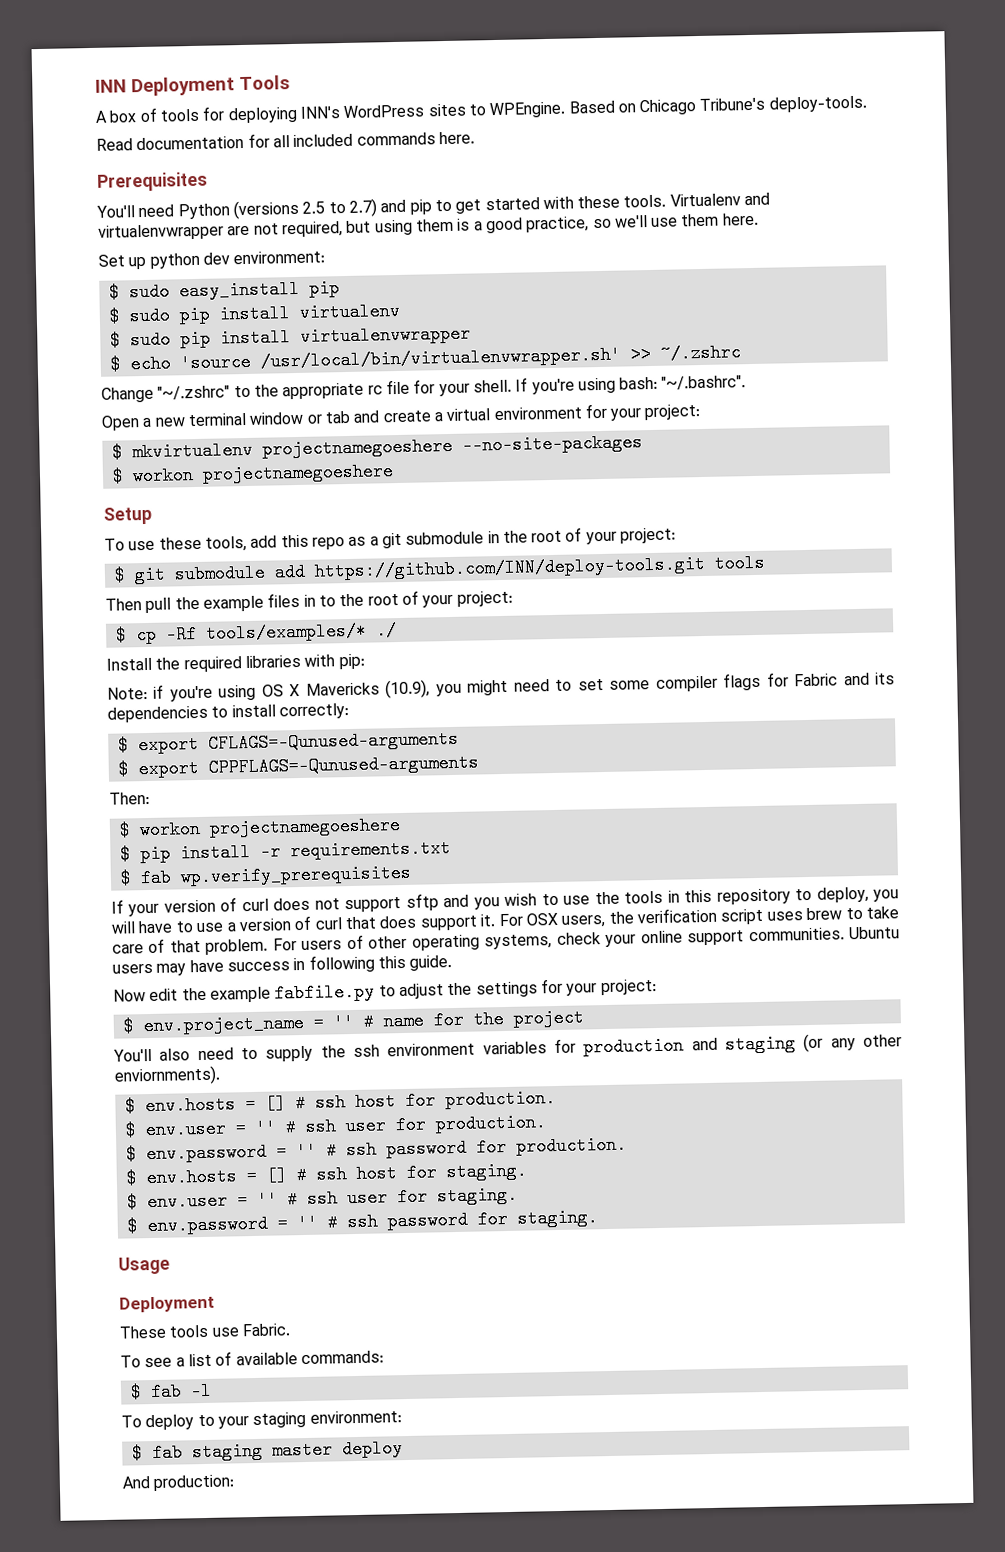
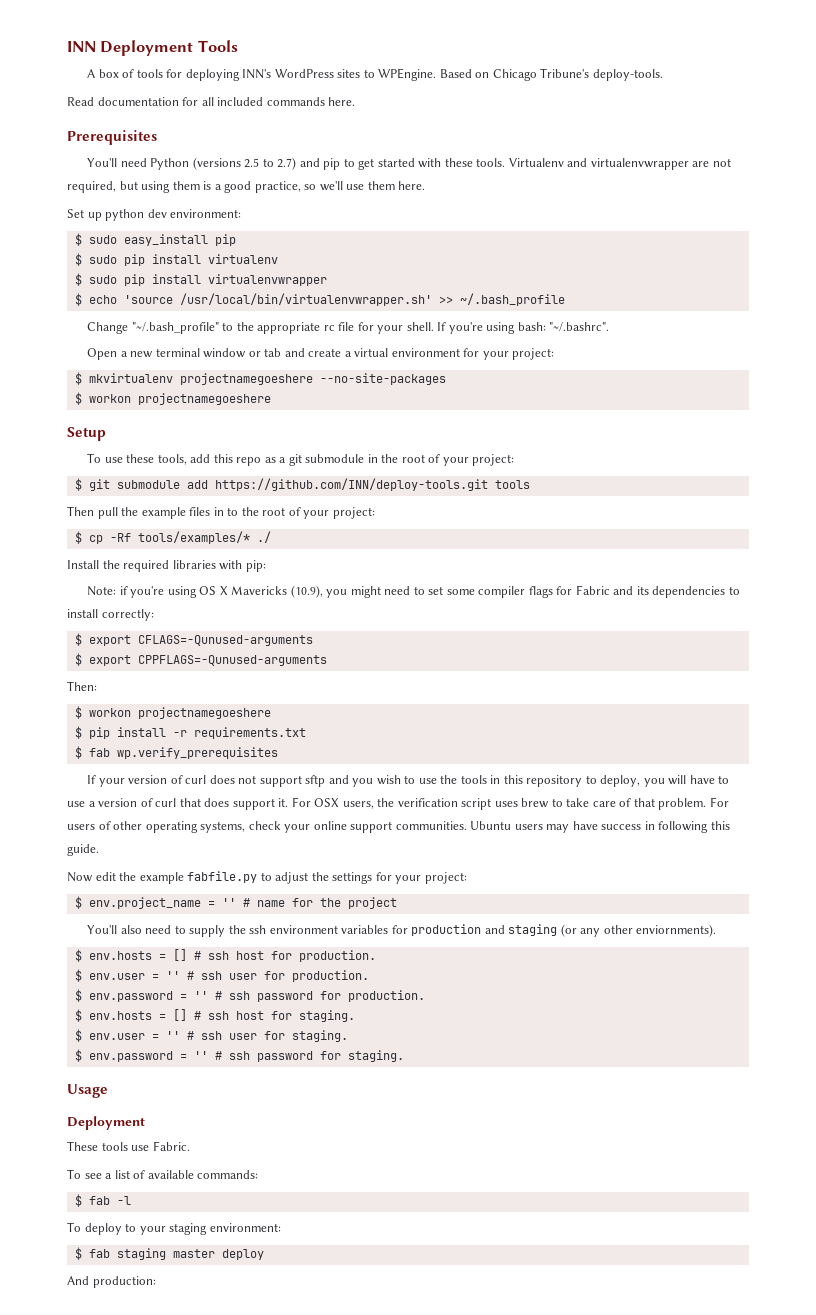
- $ echo 'source /usr/local/bin/virtualenvwrapper.sh' >> ~/.zshrc
+ $ echo 'source /usr/local/bin/virtualenvwrapper.sh' >> ~/.bash_profile
- Change "~/.zshrc" to the appropriate rc file for your shell.
+ Change "~/.bash_profile" to the appropriate rc file for your shell.

